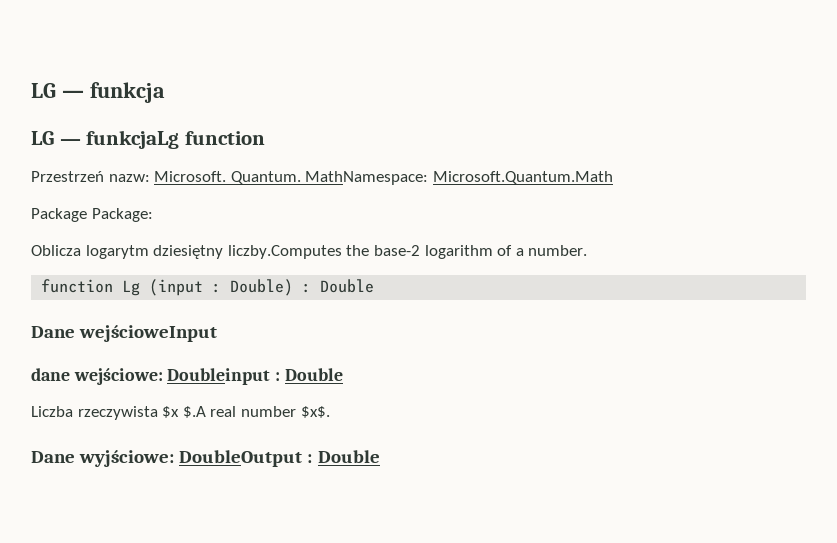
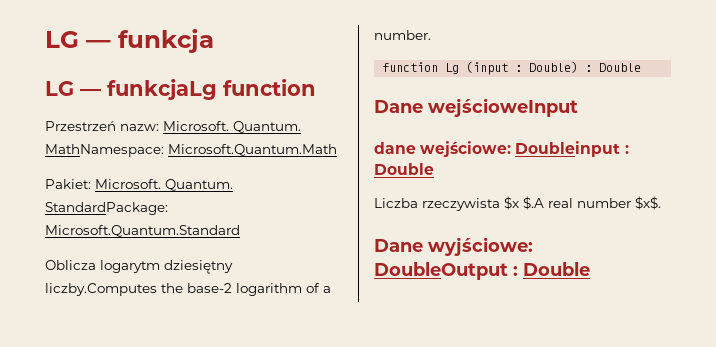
- Package Package:
+ Pakiet: Microsoft. Quantum. StandardPackage: Microsoft.Quantum.Standard

